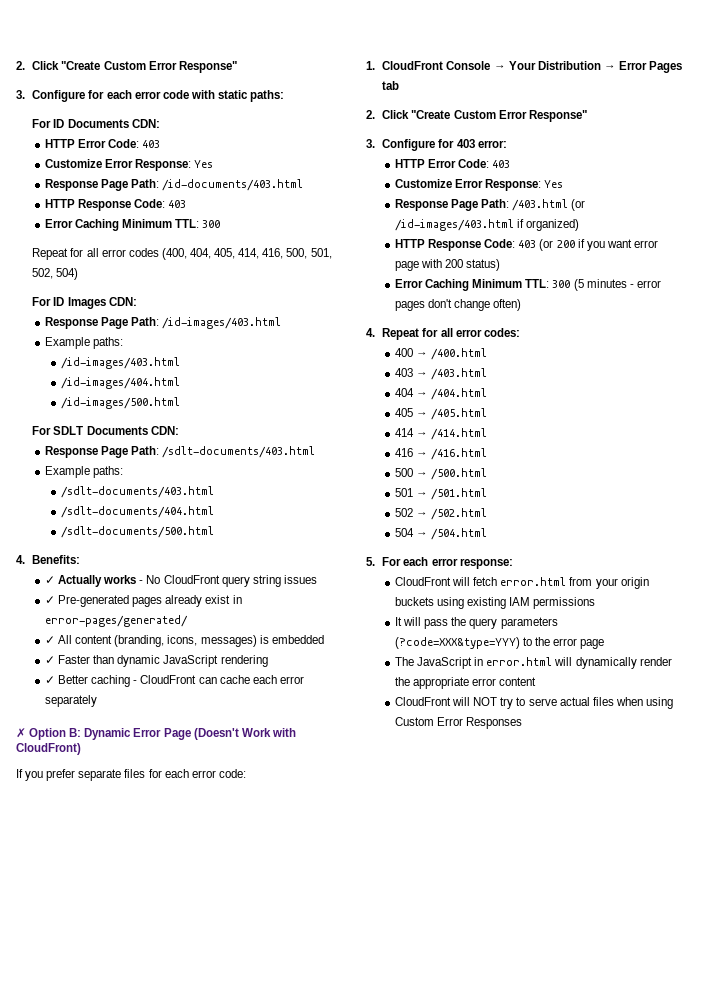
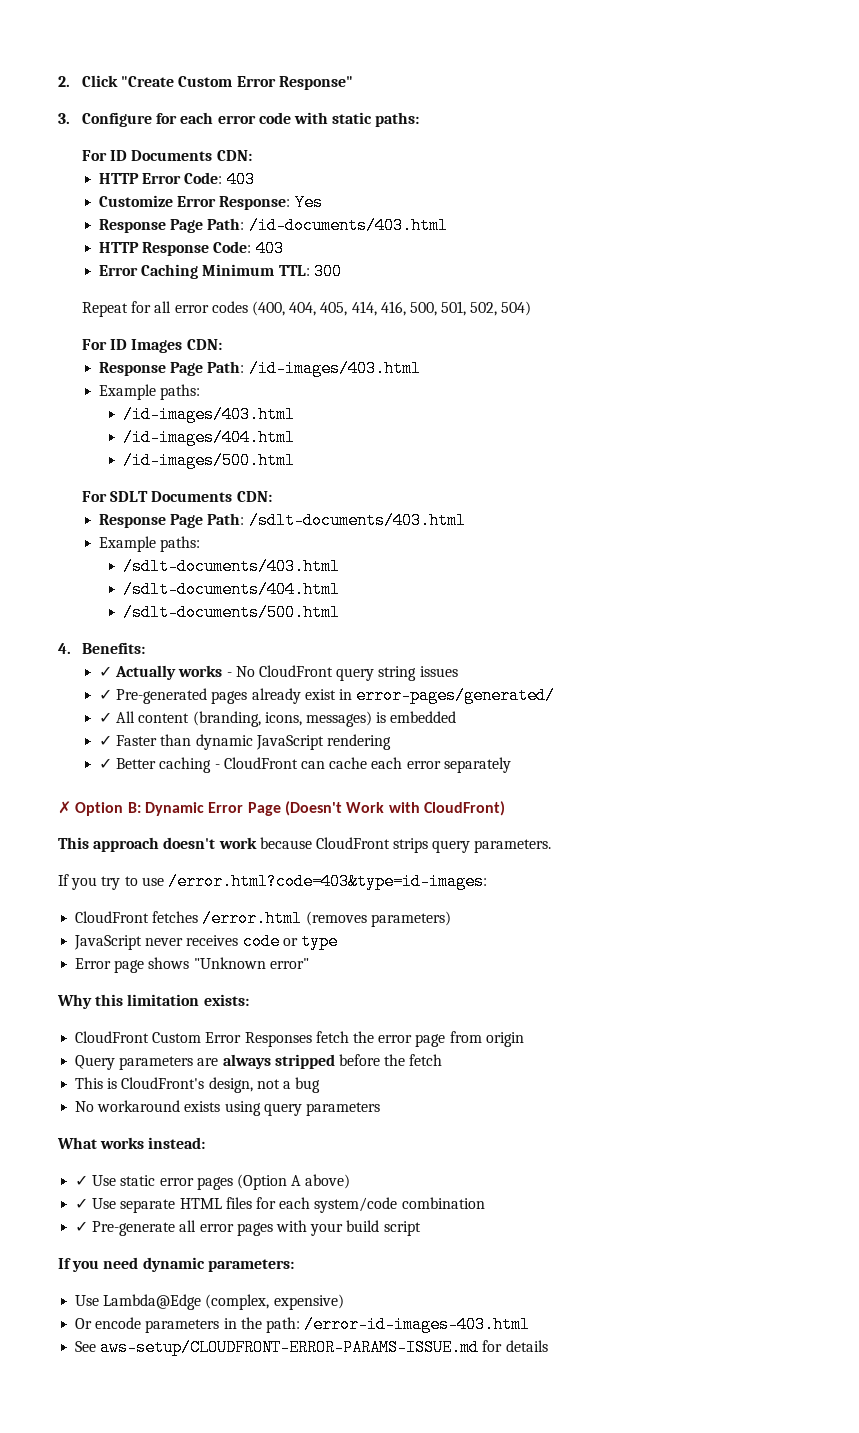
- If you prefer separate files for each error code:
- 1. CloudFront Console → Your Distribution → Error Pages tab
- 2. Click "Create Custom Error Response"
- 3. Configure for 403 error:
- HTTP Error Code: 403
- Customize Error Response: Yes
- Response Page Path: /403.html (or /id-images/403.html if organized)
- HTTP Response Code: 403 (or 200 if you want error page with 200 status)
- Error Caching Minimum TTL: 300 (5 minutes - error pages don't change often)
- 4. Repeat for all error codes:
- 400 → /400.html
- 403 → /403.html
- 404 → /404.html
- 405 → /405.html
- 414 → /414.html
- 416 → /416.html
- 500 → /500.html
- 501 → /501.html
- 502 → /502.html
- 504 → /504.html
- 5. For each error response:
- CloudFront will fetch error.html from your origin buckets using existing IAM permissions
- It will pass the query parameters (?code=XXX&type=YYY) to the error page
- The JavaScript in error.html will dynamically render the appropriate error content
- CloudFront will NOT try to serve actual files when using Custom Error Responses
+ This approach doesn't work because CloudFront strips query parameters.
+ If you try to use /error.html?code=403&type=id-images:
+ CloudFront fetches /error.html (removes parameters)
+ JavaScript never receives code or type
+ Error page shows "Unknown error"
+ Why this limitation exists:
+ CloudFront Custom Error Responses fetch the error page from origin
+ Query parameters are always stripped before the fetch
+ This is CloudFront's design, not a bug
+ No workaround exists using query parameters
+ What works instead:
+ ✓ Use static error pages (Option A above)
+ ✓ Use separate HTML files for each system/code combination
+ ✓ Pre-generate all error pages with your build script
+ If you need dynamic parameters:
+ Use Lambda@Edge (complex, expensive)
+ Or encode parameters in the path: /error-id-images-403.html
+ See aws-setup/CLOUDFRONT-ERROR-PARAMS-ISSUE.md for details

